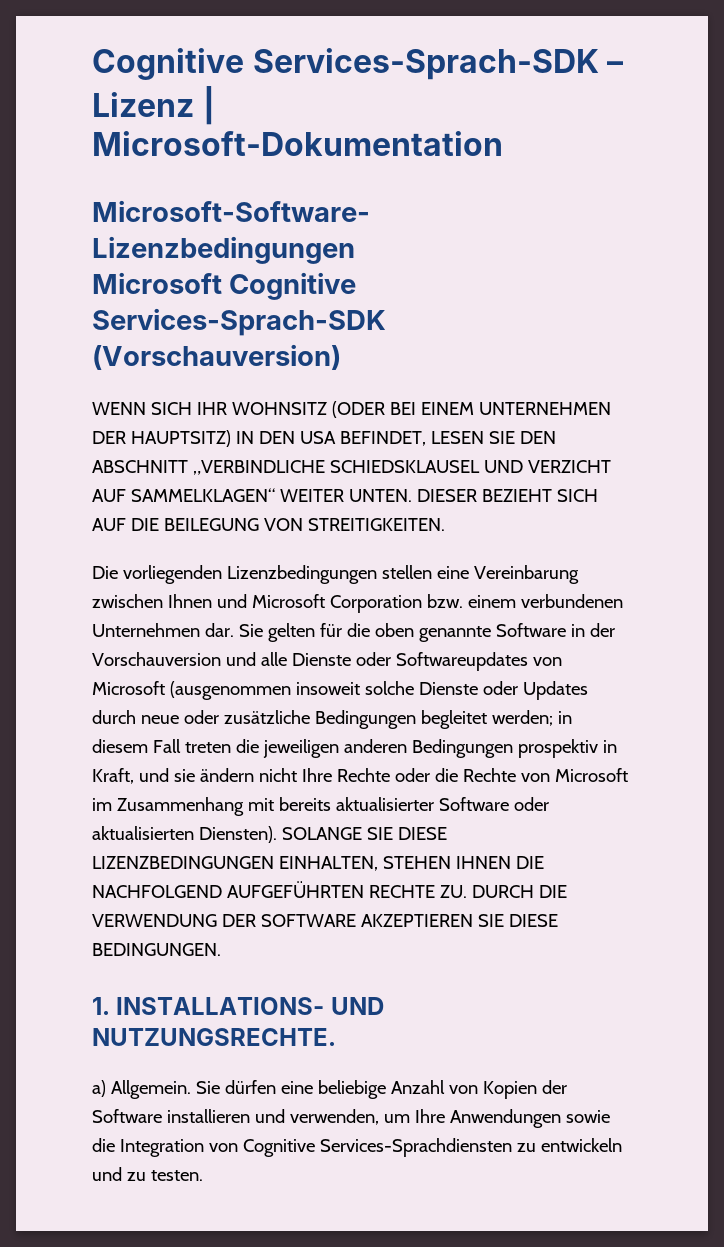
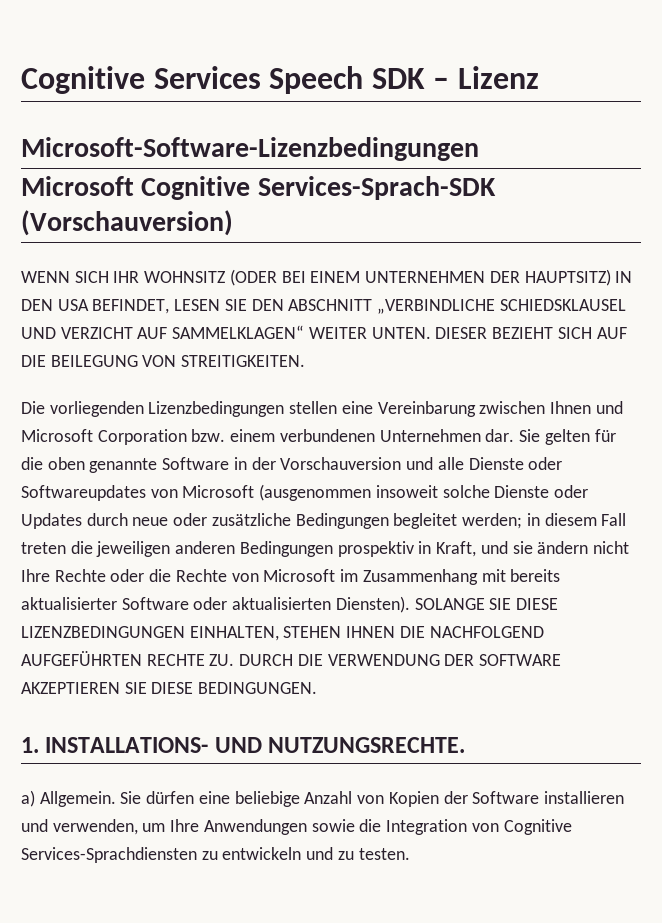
- Cognitive Services-Sprach-SDK – Lizenz | Microsoft-Dokumentation
+ Cognitive Services Speech SDK – Lizenz

